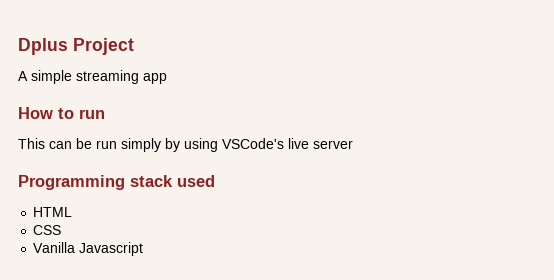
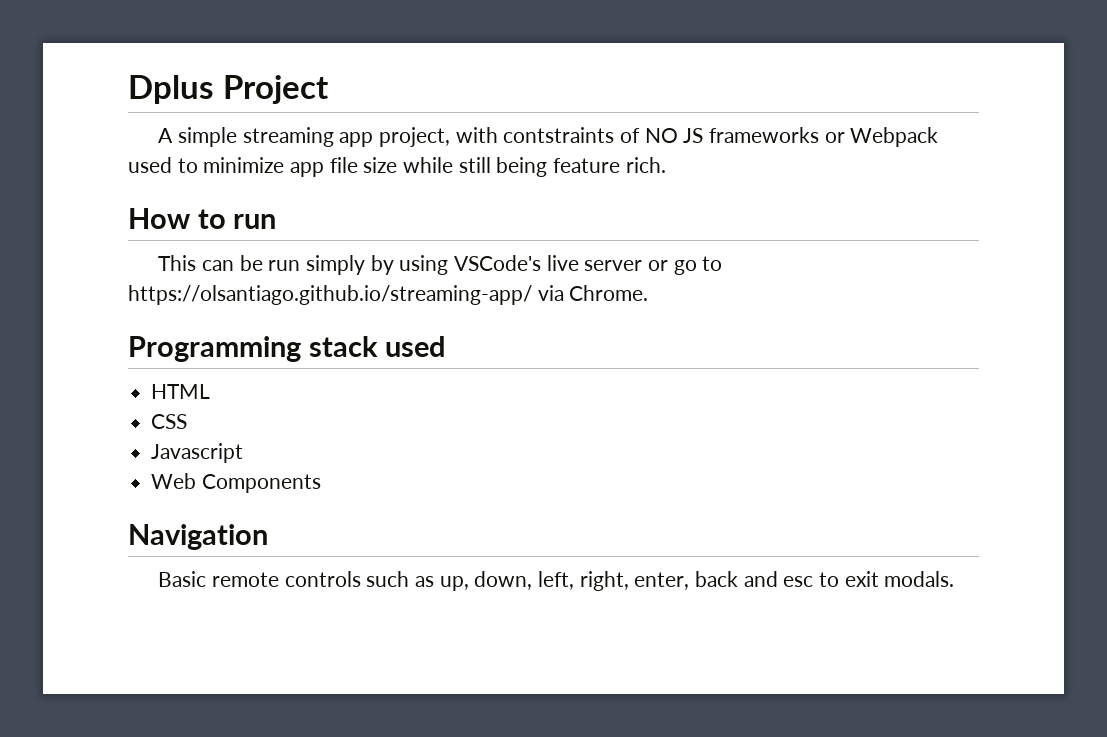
- A simple streaming app
+ A simple streaming app project, with contstraints of NO JS frameworks or Webpack used to minimize app file size while still being feature rich.
- This can be run simply by using VSCode's live server
+ This can be run simply by using VSCode's live server or go to https://olsantiago.github.io/streaming-app/ via Chrome.
- Vanilla Javascript
+ Javascript
+ Web Components
+ Navigation
+ Basic remote controls such as up, down, left, right, enter, back and esc to exit modals.

